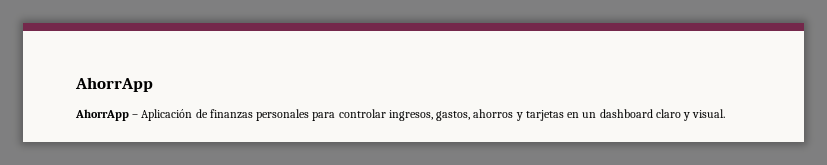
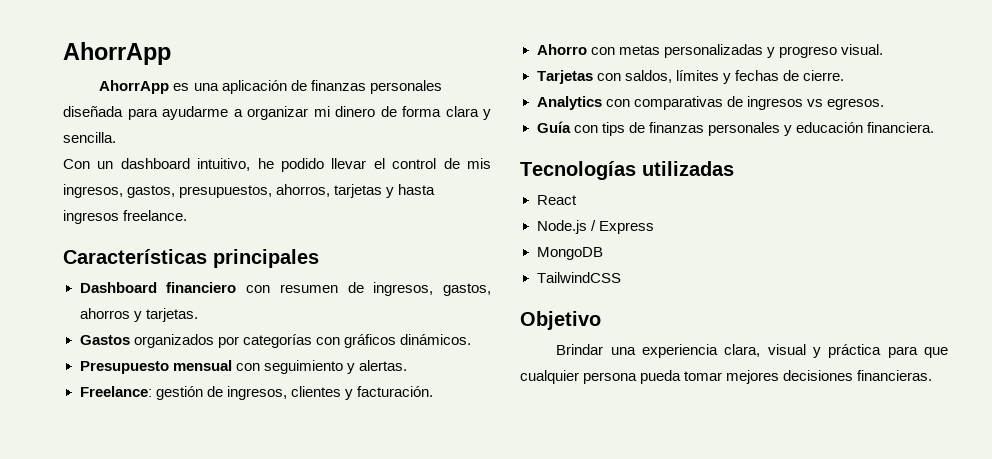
- AhorrApp – Aplicación de finanzas personales para controlar ingresos, gastos, ahorros y tarjetas en un dashboard claro y visual.
+ AhorrApp es una aplicación de finanzas personales diseñada para ayudarme a organizar mi dinero de forma clara y sencilla.
+ Con un dashboard intuitivo, he podido llevar el control de mis ingresos, gastos, presupuestos, ahorros, tarjetas y hasta ingresos freelance.
+ Características principales
+ Dashboard financiero con resumen de ingresos, gastos, ahorros y tarjetas.
+ Gastos organizados por categorías con gráficos dinámicos.
+ Presupuesto mensual con seguimiento y alertas.
+ Freelance: gestión de ingresos, clientes y facturación.
+ Ahorro con metas personalizadas y progreso visual.
+ Tarjetas con saldos, límites y fechas de cierre.
+ Analytics con comparativas de ingresos vs egresos.
+ Guía con tips de finanzas personales y educación financiera.
+ Tecnologías utilizadas
+ React
+ Node.js / Express
+ MongoDB
+ TailwindCSS
+ Objetivo
+ Brindar una experiencia clara, visual y práctica para que cualquier persona pueda tomar mejores decisiones financieras.

